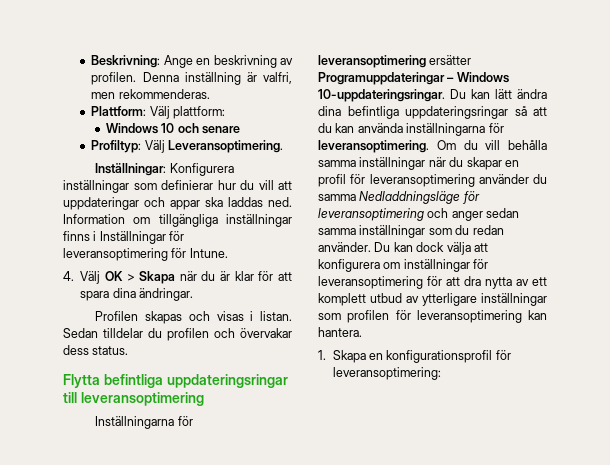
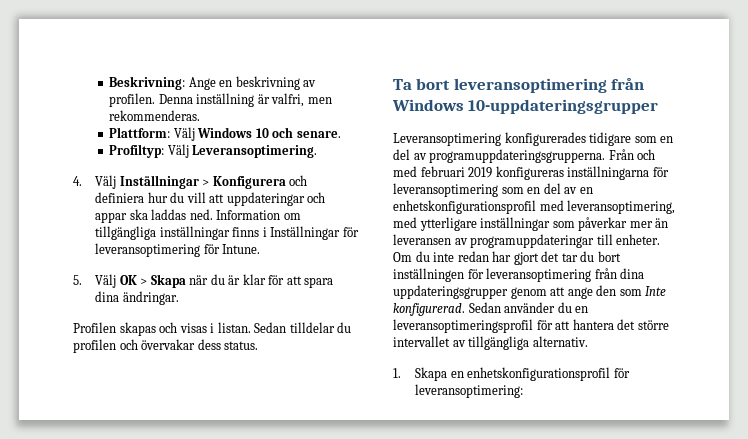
- Plattform: Välj plattform:
- Windows 10 och senare
+ Plattform: Välj Windows 10 och senare.
- Inställningar: Konfigurera inställningar som definierar hur du vill att uppdateringar och appar ska laddas ned.
+ 4. Välj Inställningar > Konfigurera och definiera hur du vill att uppdateringar och appar ska laddas ned.
- 4. Välj OK > Skapa när du är klar för att spara dina ändringar.
+ 5. Välj OK > Skapa när du är klar för att spara dina ändringar.
- Flytta befintliga uppdateringsringar till leveransoptimering
- Inställningarna för leveransoptimering ersätter Programuppdateringar – Windows 10-uppdateringsringar. Du kan lätt ändra dina befintliga uppdateringsringar så att du kan använda inställningarna för leveransoptimering. Om du vill behålla samma inställningar när du skapar en profil för leveransoptimering använder du samma Nedladdningsläge för leveransoptimering och anger sedan samma inställningar som du redan använder. Du kan dock välja att konfigurera om inställningar för leveransoptimering för att dra nytta av ett komplett utbud av ytterligare inställningar som profilen för leveransoptimering kan hantera.
+ Ta bort leveransoptimering från Windows 10-uppdateringsgrupper
+ Leveransoptimering konfigurerades tidigare som en del av programuppdateringsgrupperna. Från och med februari 2019 konfigureras inställningarna för leveransoptimering som en del av en enhetskonfigurationsprofil med leveransoptimering, med ytterligare inställningar som påverkar mer än leveransen av programuppdateringar till enheter. Om du inte redan har gjort det tar du bort inställningen för leveransoptimering från dina uppdateringsgrupper genom att ange den som Inte konfigurerad. Sedan använder du en leveransoptimeringsprofil för att hantera det större intervallet av tillgängliga alternativ.
- 1. Skapa en konfigurationsprofil för leveransoptimering:
+ 1. Skapa en enhetskonfigurationsprofil för leveransoptimering:

